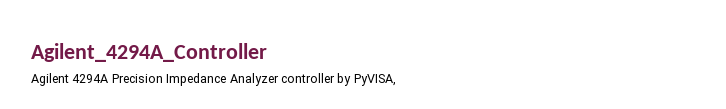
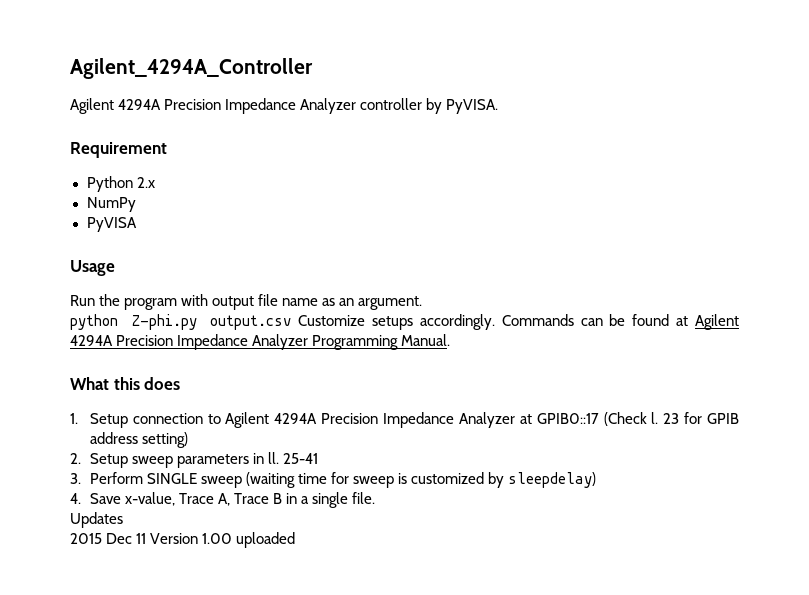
- Agilent 4294A Precision Impedance Analyzer controller by PyVISA,
+ Agilent 4294A Precision Impedance Analyzer controller by PyVISA.
+ Requirement
+ Python 2.x
+ NumPy
+ PyVISA
+ Usage
+ Run the program with output file name as an argument.
+ python Z-phi.py output.csv Customize setups accordingly. Commands can be found at Agilent 4294A Precision Impedance Analyzer Programming Manual.
+ What this does
+ 1. Setup connection to Agilent 4294A Precision Impedance Analyzer at GPIB0::17 (Check l. 23 for GPIB address setting)
+ 2. Setup sweep parameters in ll. 25-41
+ 3. Perform SINGLE sweep (waiting time for sweep is customized by sleepdelay)
+ 4. Save x-value, Trace A, Trace B in a single file.
+ Updates
+ 2015 Dec 11 Version 1.00 uploaded

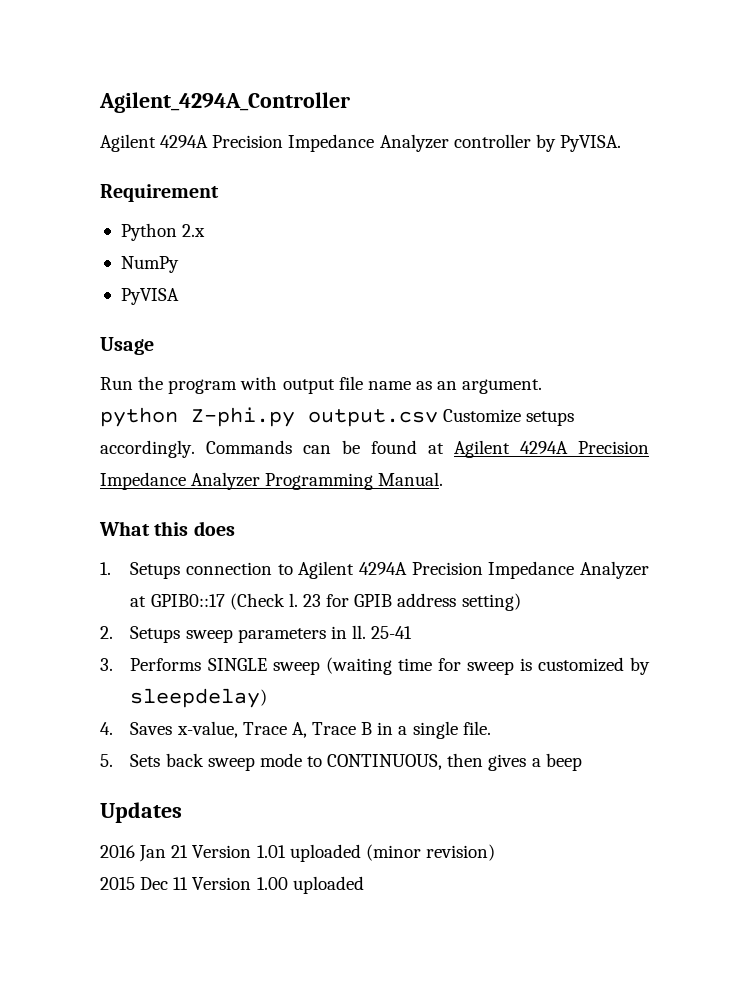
- 1. Setup connection to Agilent 4294A Precision Impedance Analyzer at GPIB0::17 (Check l.
+ 1. Setups connection to Agilent 4294A Precision Impedance Analyzer at GPIB0::17 (Check l.
- 2. Setup sweep parameters in ll.
+ 2. Setups sweep parameters in ll.
- 3. Perform SINGLE sweep (waiting time for sweep is customized by sleepdelay)
+ 3. Performs SINGLE sweep (waiting time for sweep is customized by sleepdelay)
- 4. Save x-value, Trace A, Trace B in a single file.
+ 4. Saves x-value, Trace A, Trace B in a single file.
+ 5. Sets back sweep mode to CONTINUOUS, then gives a beep
  Updates
+ 2016 Jan 21 Version 1.01 uploaded (minor revision)

